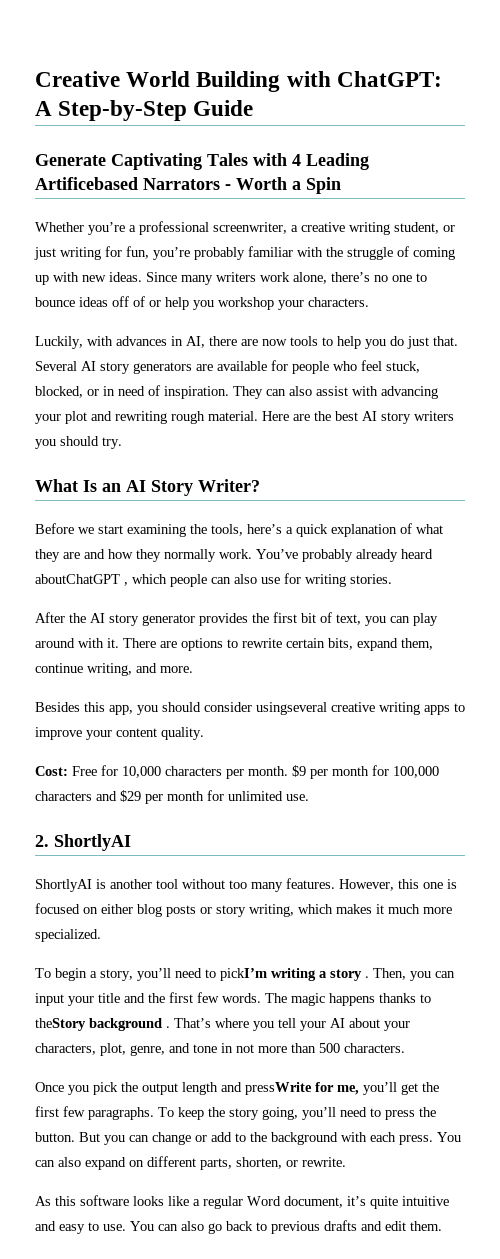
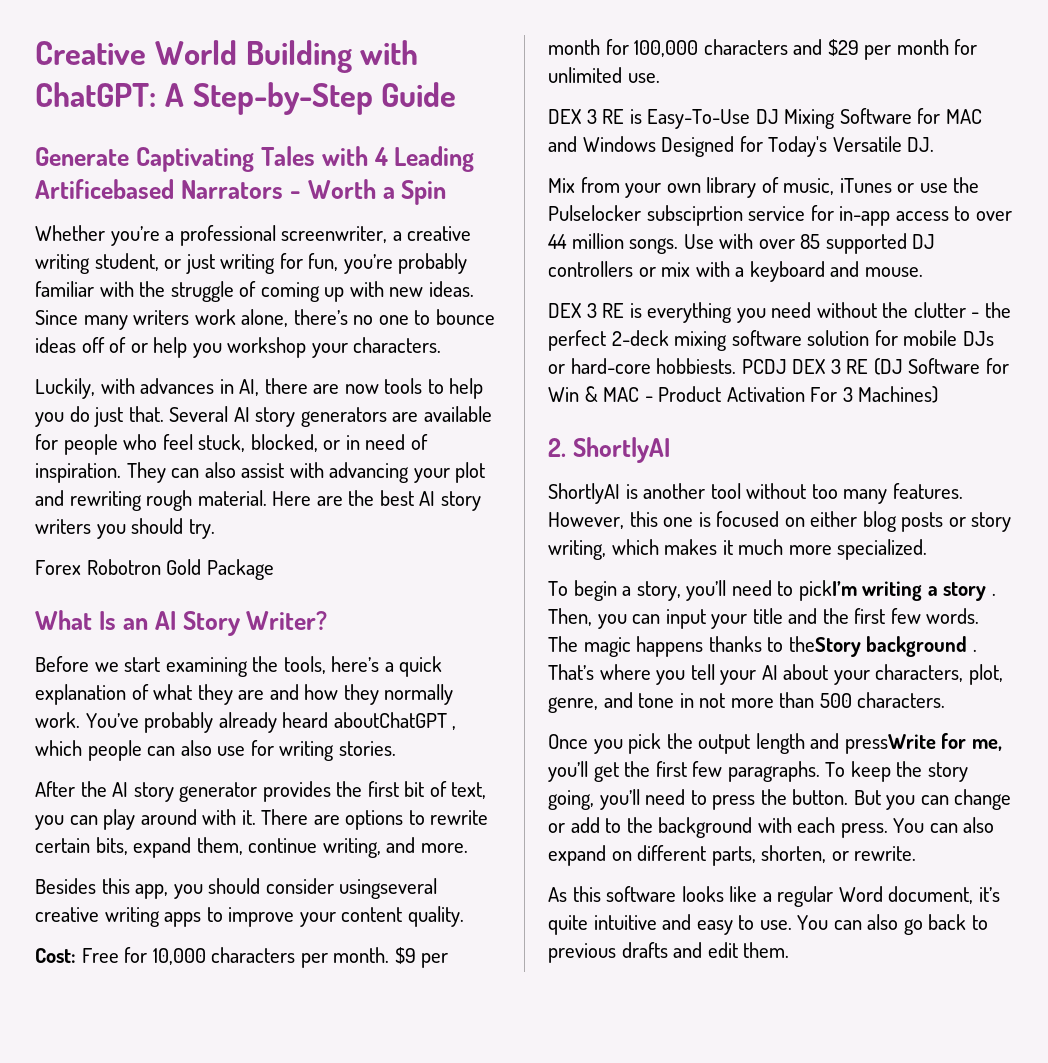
+ Forex Robotron Gold Package
+ DEX 3 RE is Easy-To-Use DJ Mixing Software for MAC and Windows Designed for Today's Versatile DJ.
+ Mix from your own library of music, iTunes or use the Pulselocker subsciprtion service for in-app access to over 44 million songs. Use with over 85 supported DJ controllers or mix with a keyboard and mouse.
+ DEX 3 RE is everything you need without the clutter - the perfect 2-deck mixing software solution for mobile DJs or hard-core hobbiests. PCDJ DEX 3 RE (DJ Software for Win & MAC - Product Activation For 3 Machines)

